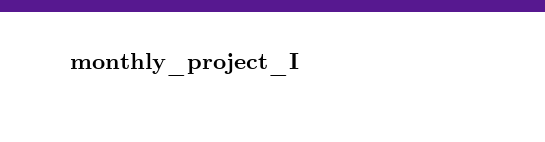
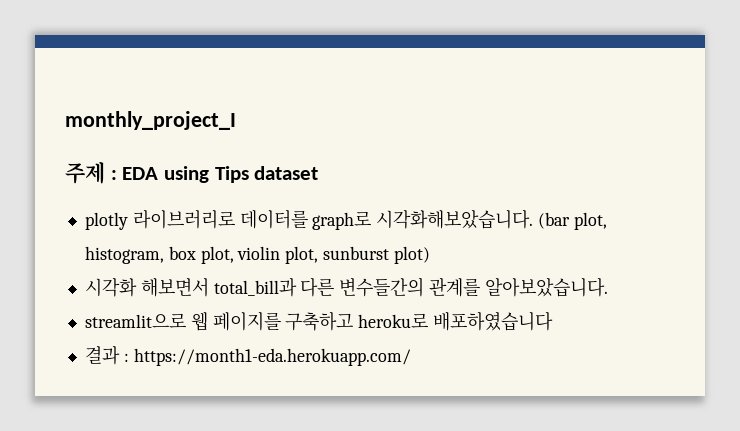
+ 주제 : EDA using Tips dataset
+ plotly 라이브러리로 데이터를 graph로 시각화해보았습니다. (bar plot, histogram, box plot, violin plot, sunburst plot)
+ 시각화 해보면서 total_bill과 다른 변수들간의 관계를 알아보았습니다.
+ streamlit으로 웹 페이지를 구축하고 heroku로 배포하였습니다
+ 결과 : https://month1-eda.herokuapp.com/

